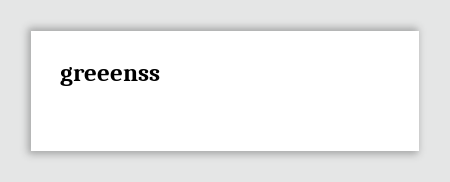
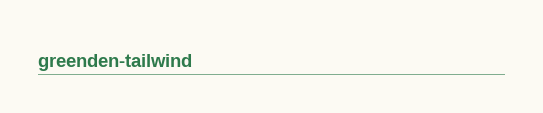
- greeenss
+ greenden-tailwind

